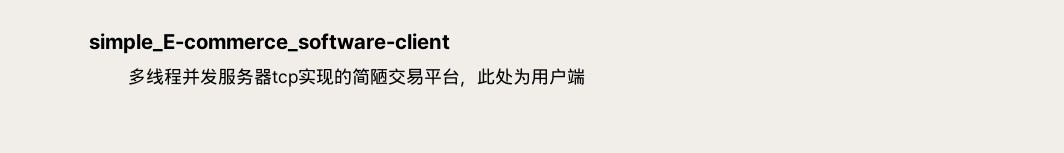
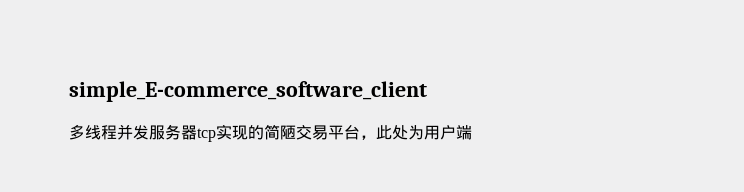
- simple_E-commerce_software-client
+ simple_E-commerce_software_client

